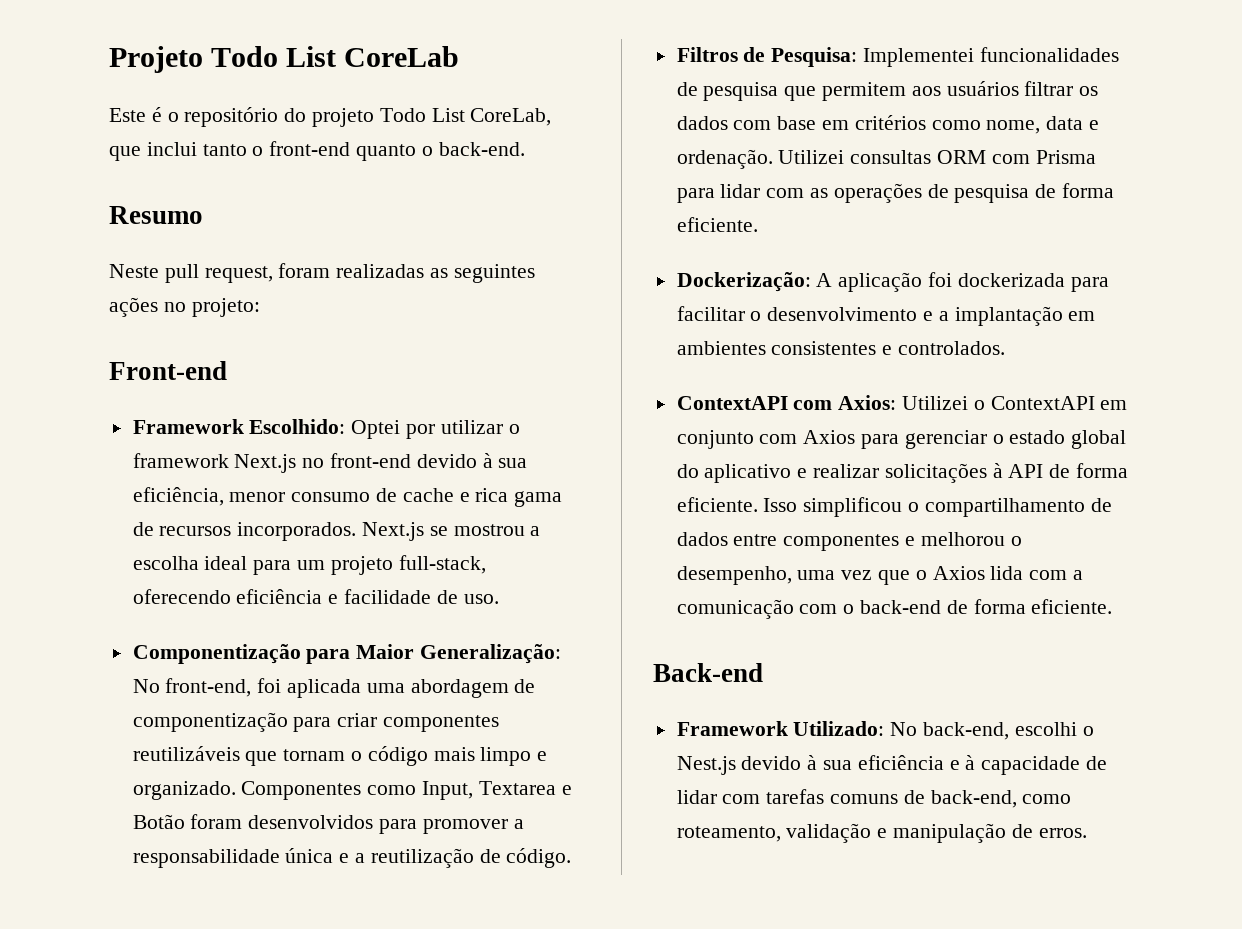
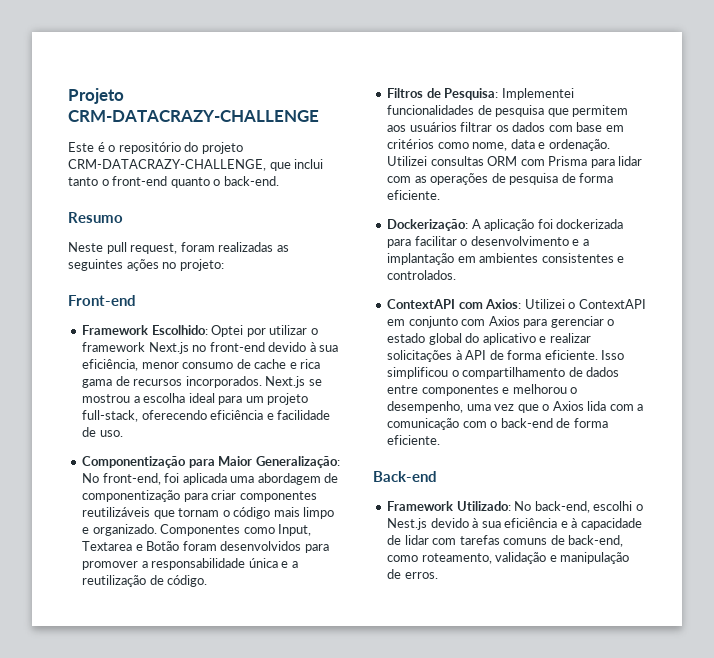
- Projeto Todo List CoreLab
+ Projeto CRM-DATACRAZY-CHALLENGE
- Este é o repositório do projeto Todo List CoreLab, que inclui tanto o front-end quanto o back-end.
+ Este é o repositório do projeto CRM-DATACRAZY-CHALLENGE, que inclui tanto o front-end quanto o back-end.

